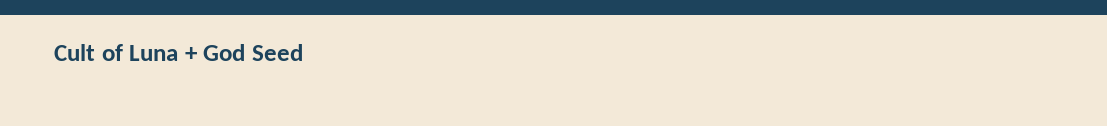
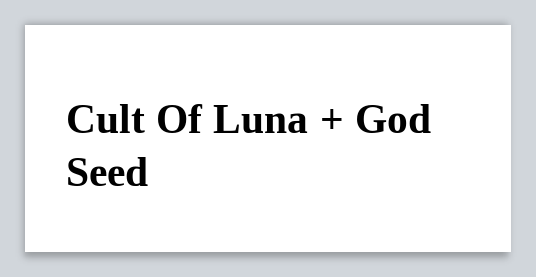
- Cult of Luna + God Seed
+ Cult Of Luna + God Seed

